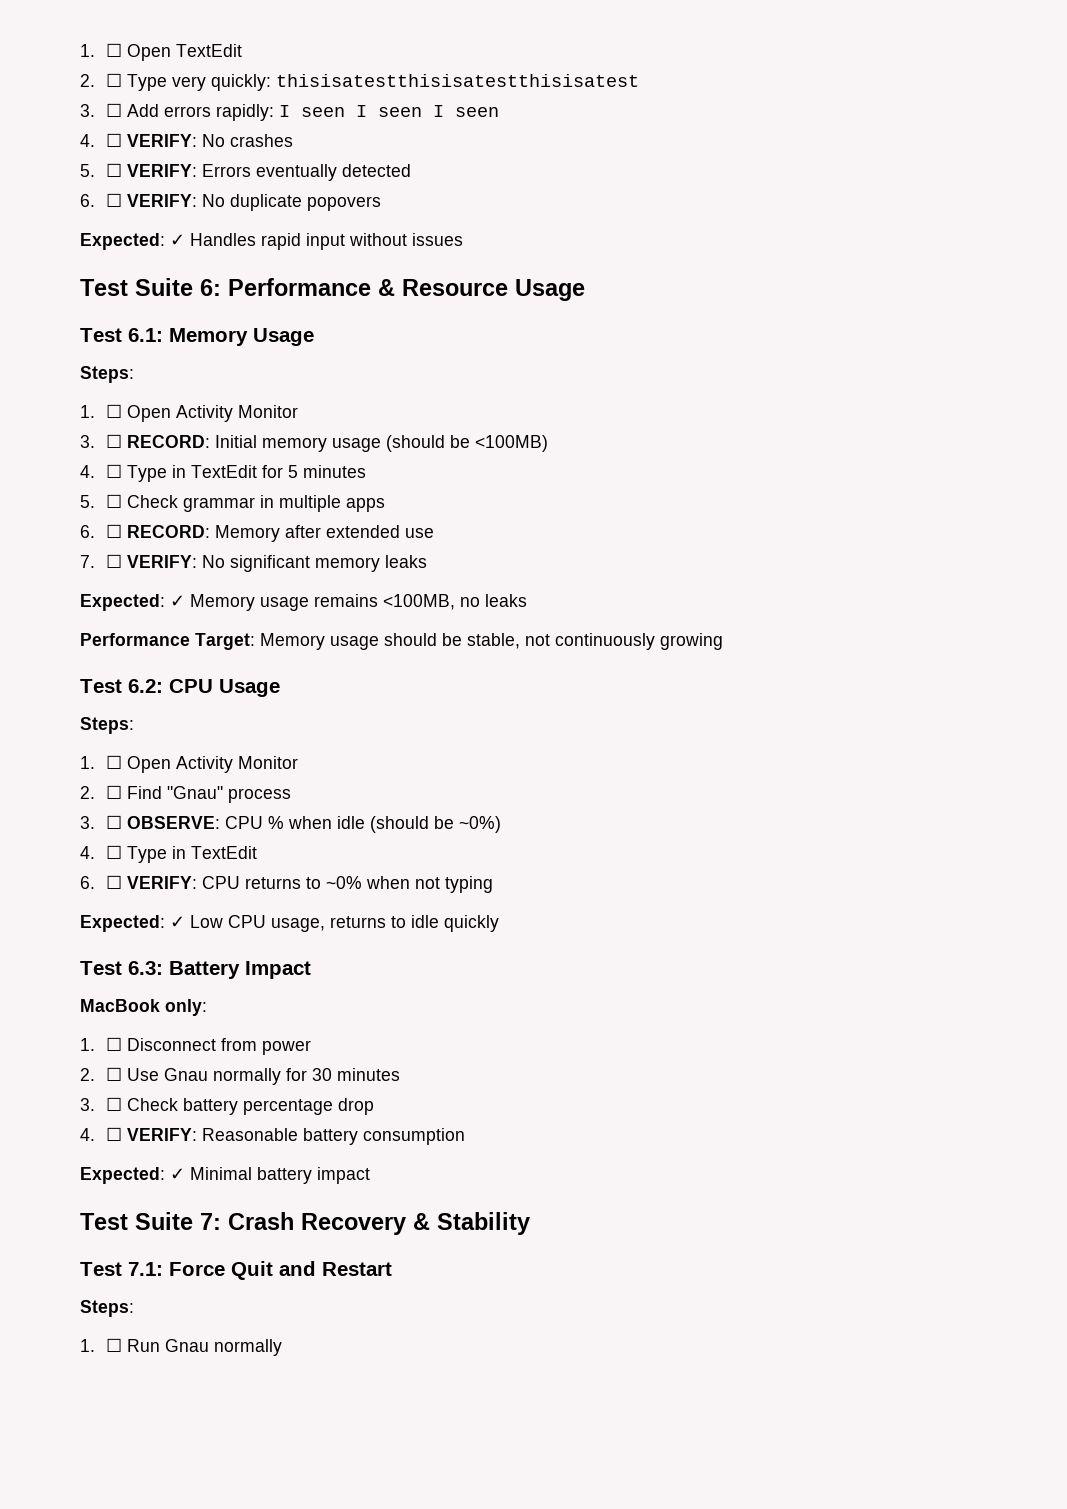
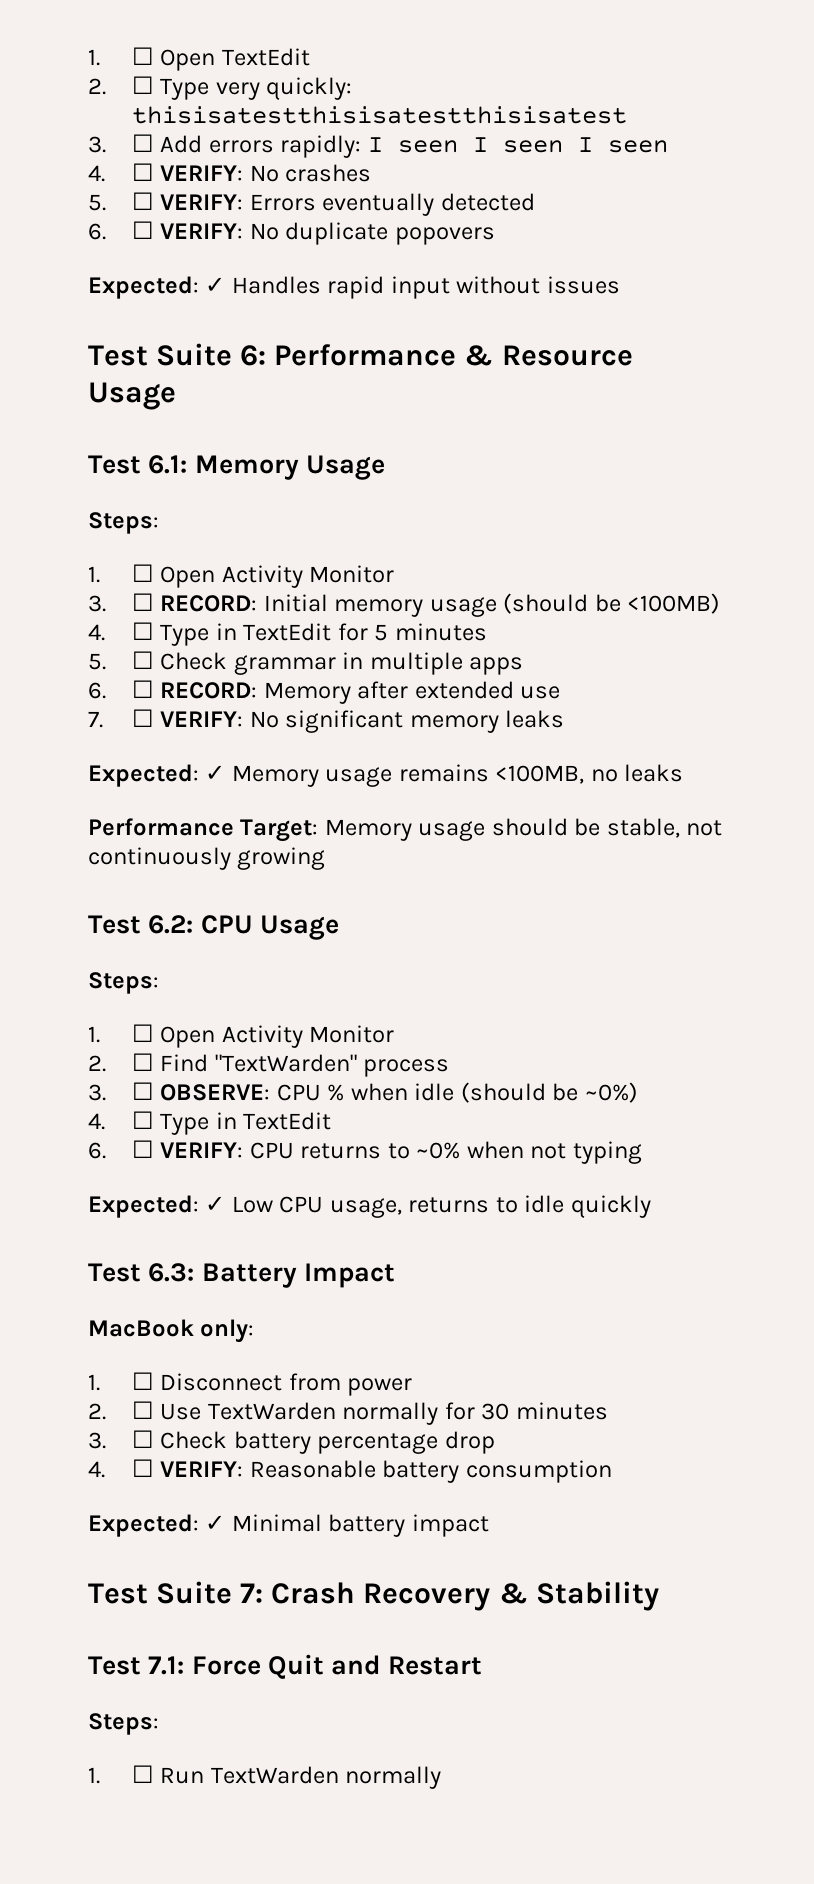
- 2. ☐ Find "Gnau" process
+ 2. ☐ Find "TextWarden" process
- 2. ☐ Use Gnau normally for 30 minutes
+ 2. ☐ Use TextWarden normally for 30 minutes
- 1. ☐ Run Gnau normally
+ 1. ☐ Run TextWarden normally

